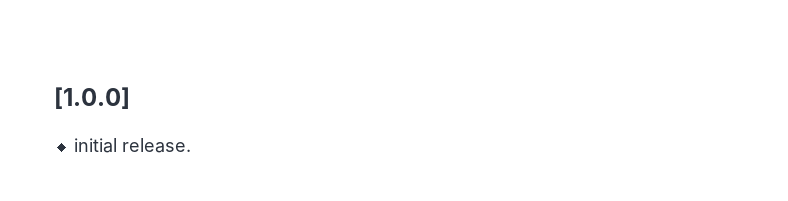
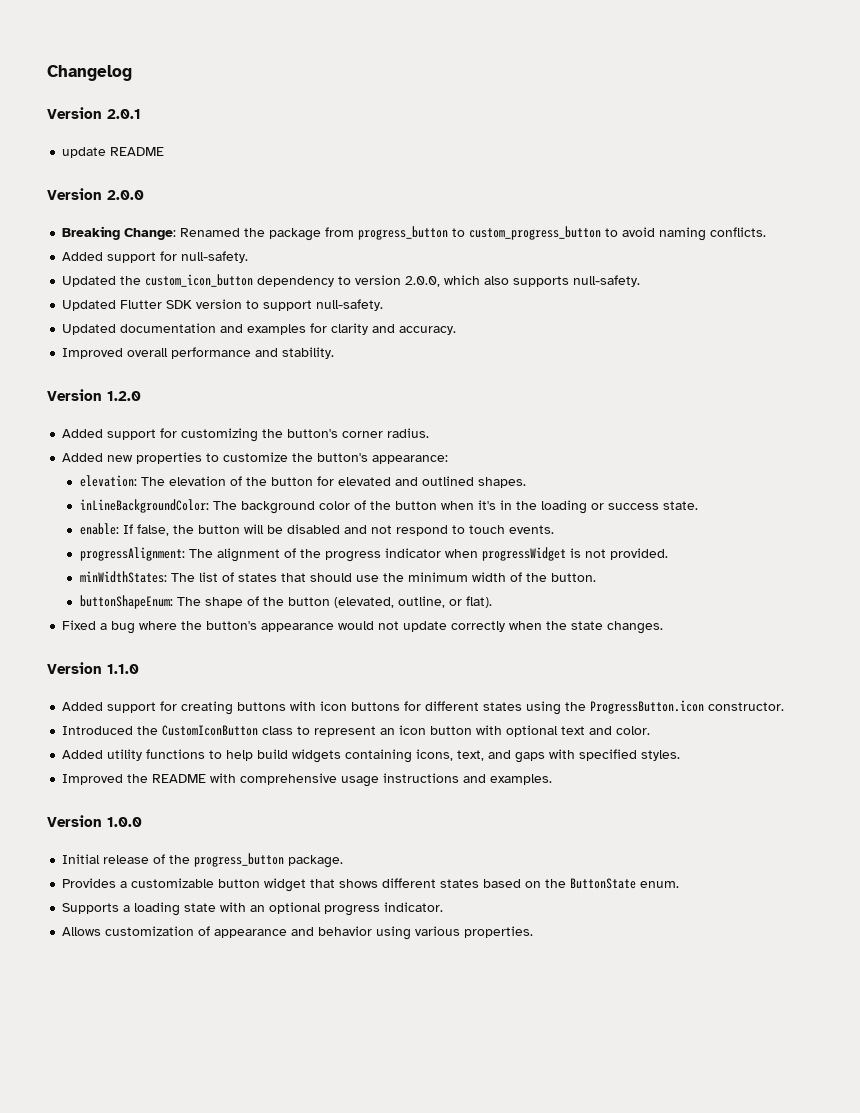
- [1.0.0]
- initial release.
+ Changelog
+ Version 2.0.1
+ update README
+ Version 2.0.0
+ Breaking Change: Renamed the package from progress_button to custom_progress_button to avoid naming conflicts.
+ Added support for null-safety.
+ Updated the custom_icon_button dependency to version 2.0.0, which also supports null-safety.
+ Updated Flutter SDK version to support null-safety.
+ Updated documentation and examples for clarity and accuracy.
+ Improved overall performance and stability.
+ Version 1.2.0
+ Added support for customizing the button's corner radius.
+ Added new properties to customize the button's appearance:
+ elevation: The elevation of the button for elevated and outlined shapes.
+ inLineBackgroundColor: The background color of the button when it's in the loading or success state.
+ enable: If false, the button will be disabled and not respond to touch events.
+ progressAlignment: The alignment of the progress indicator when progressWidget is not provided.
+ minWidthStates: The list of states that should use the minimum width of the button.
+ buttonShapeEnum: The shape of the button (elevated, outline, or flat).
+ Fixed a bug where the button's appearance would not update correctly when the state changes.
+ Version 1.1.0
+ Added support for creating buttons with icon buttons for different states using the ProgressButton.icon constructor.
+ Introduced the CustomIconButton class to represent an icon button with optional text and color.
+ Added utility functions to help build widgets containing icons, text, and gaps with specified styles.
+ Improved the README with comprehensive usage instructions and examples.
+ Version 1.0.0
+ Initial release of the progress_button package.
+ Provides a customizable button widget that shows different states based on the ButtonState enum.
+ Supports a loading state with an optional progress indicator.
+ Allows customization of appearance and behavior using various properties.

